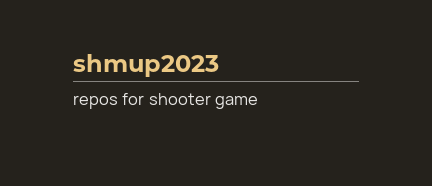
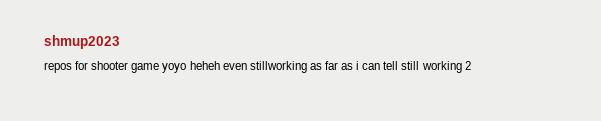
- repos for shooter game
+ repos for shooter game yoyo heheh even stillworking as far as i can tell still working 2

